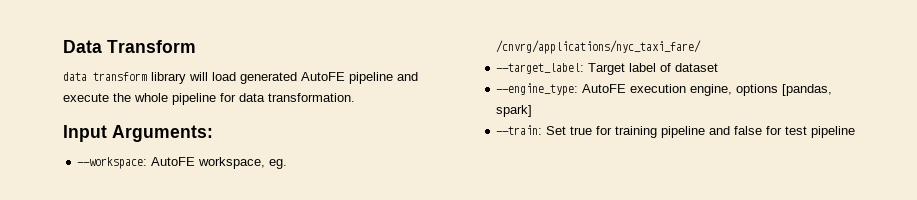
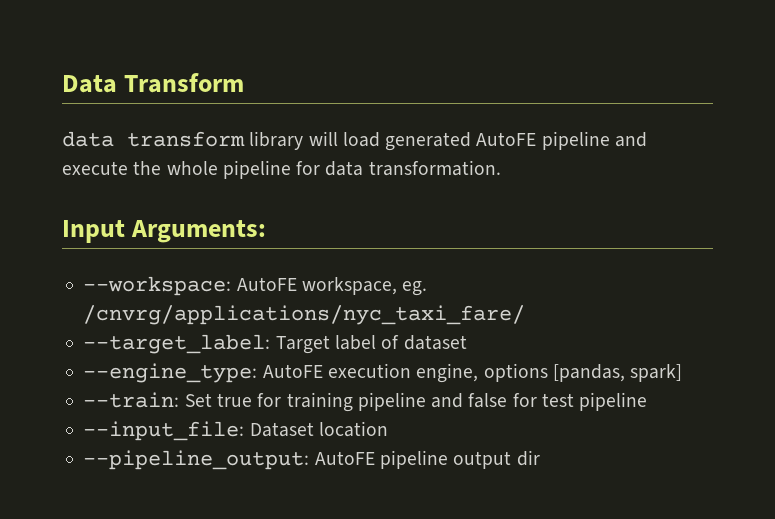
+ --input_file: Dataset location
+ --pipeline_output: AutoFE pipeline output dir

